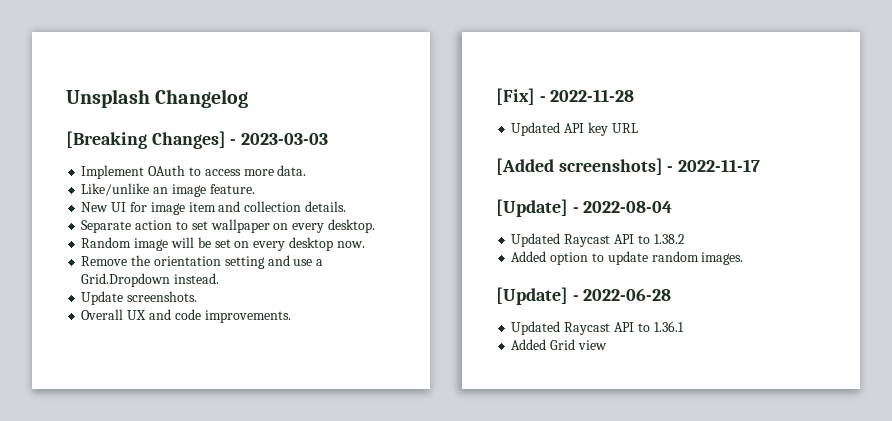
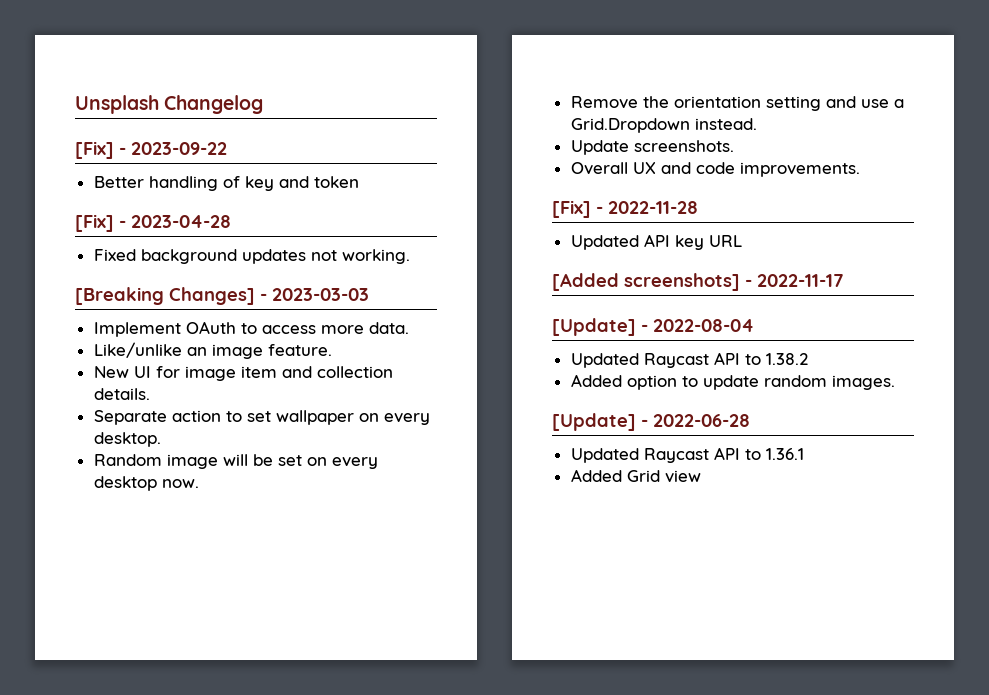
+ [Fix] - 2023-09-22
+ Better handling of key and token
+ [Fix] - 2023-04-28
+ Fixed background updates not working.

